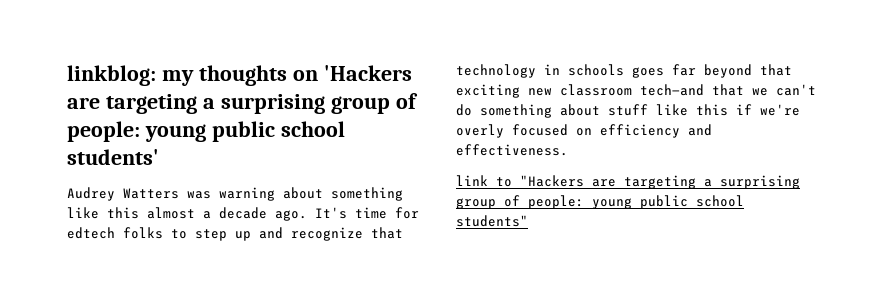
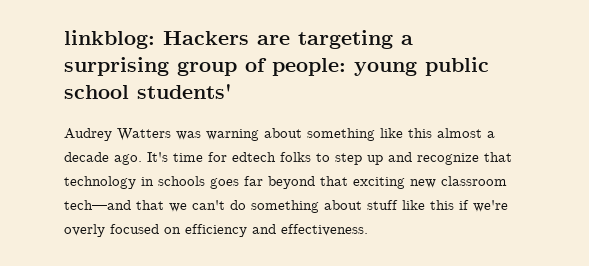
- linkblog: my thoughts on 'Hackers are targeting a surprising group of people: young public school students'
+ linkblog: Hackers are targeting a surprising group of people: young public school students'
- link to "Hackers are targeting a surprising group of people: young public school students"

